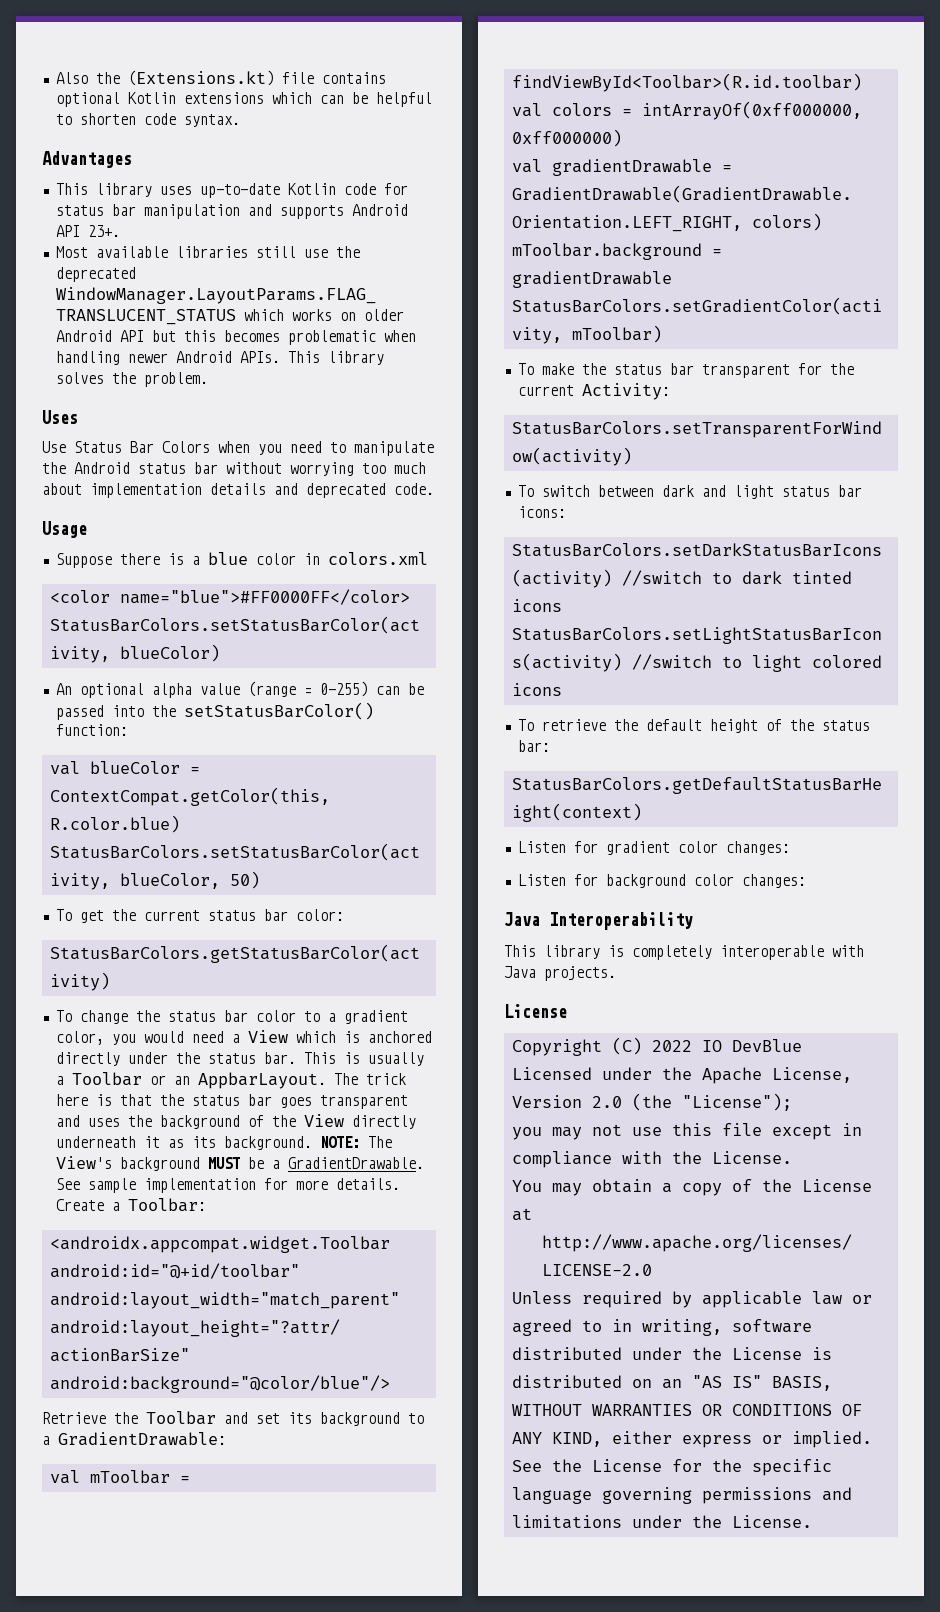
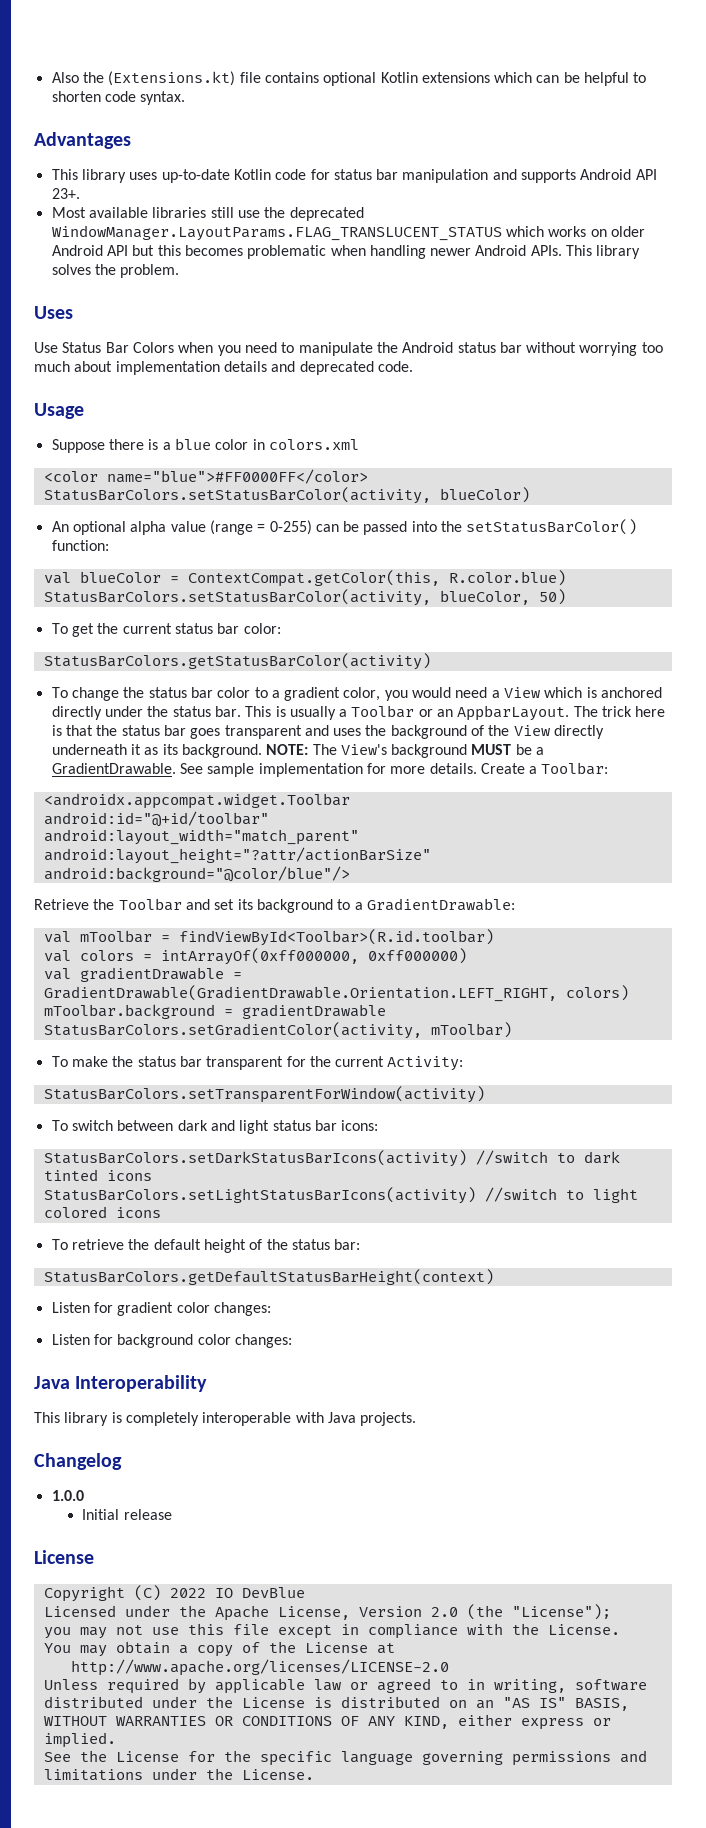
+ Changelog
+ 1.0.0
+ Initial release

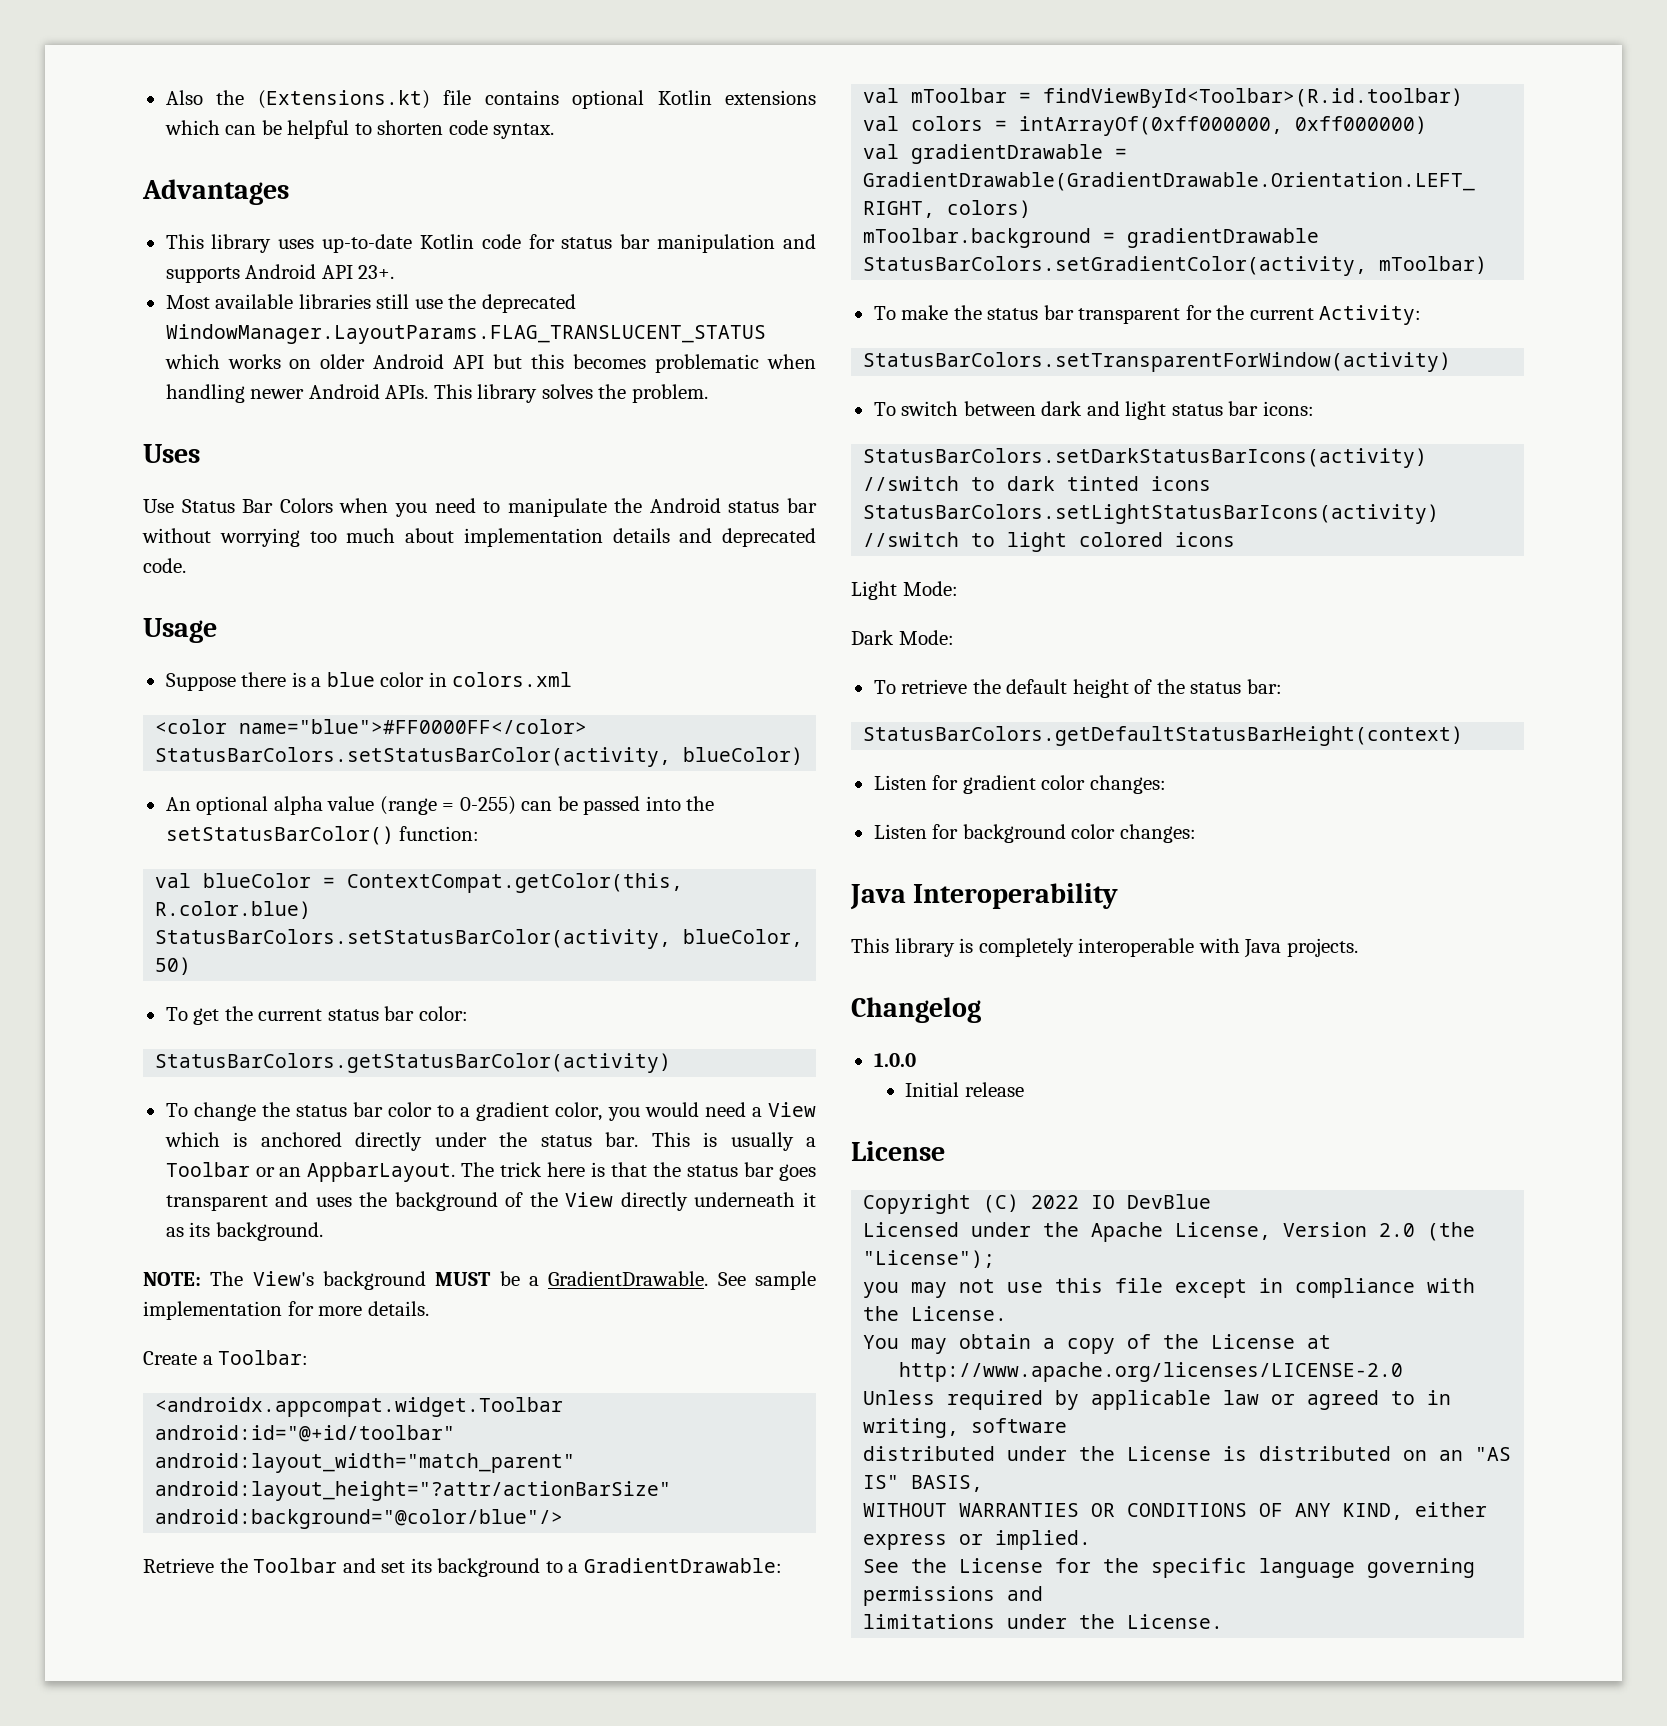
- The trick here is that the status bar goes transparent and uses the background of the View directly underneath it as its background. NOTE: The View's background MUST be a GradientDrawable.
+ The trick here is that the status bar goes transparent and uses the background of the View directly underneath it as its background.
+ NOTE: The View's background MUST be a GradientDrawable.
- See sample implementation for more details. Create a Toolbar:
+ See sample implementation for more details.
+ Create a Toolbar:
+ Light Mode:
+ Dark Mode:

